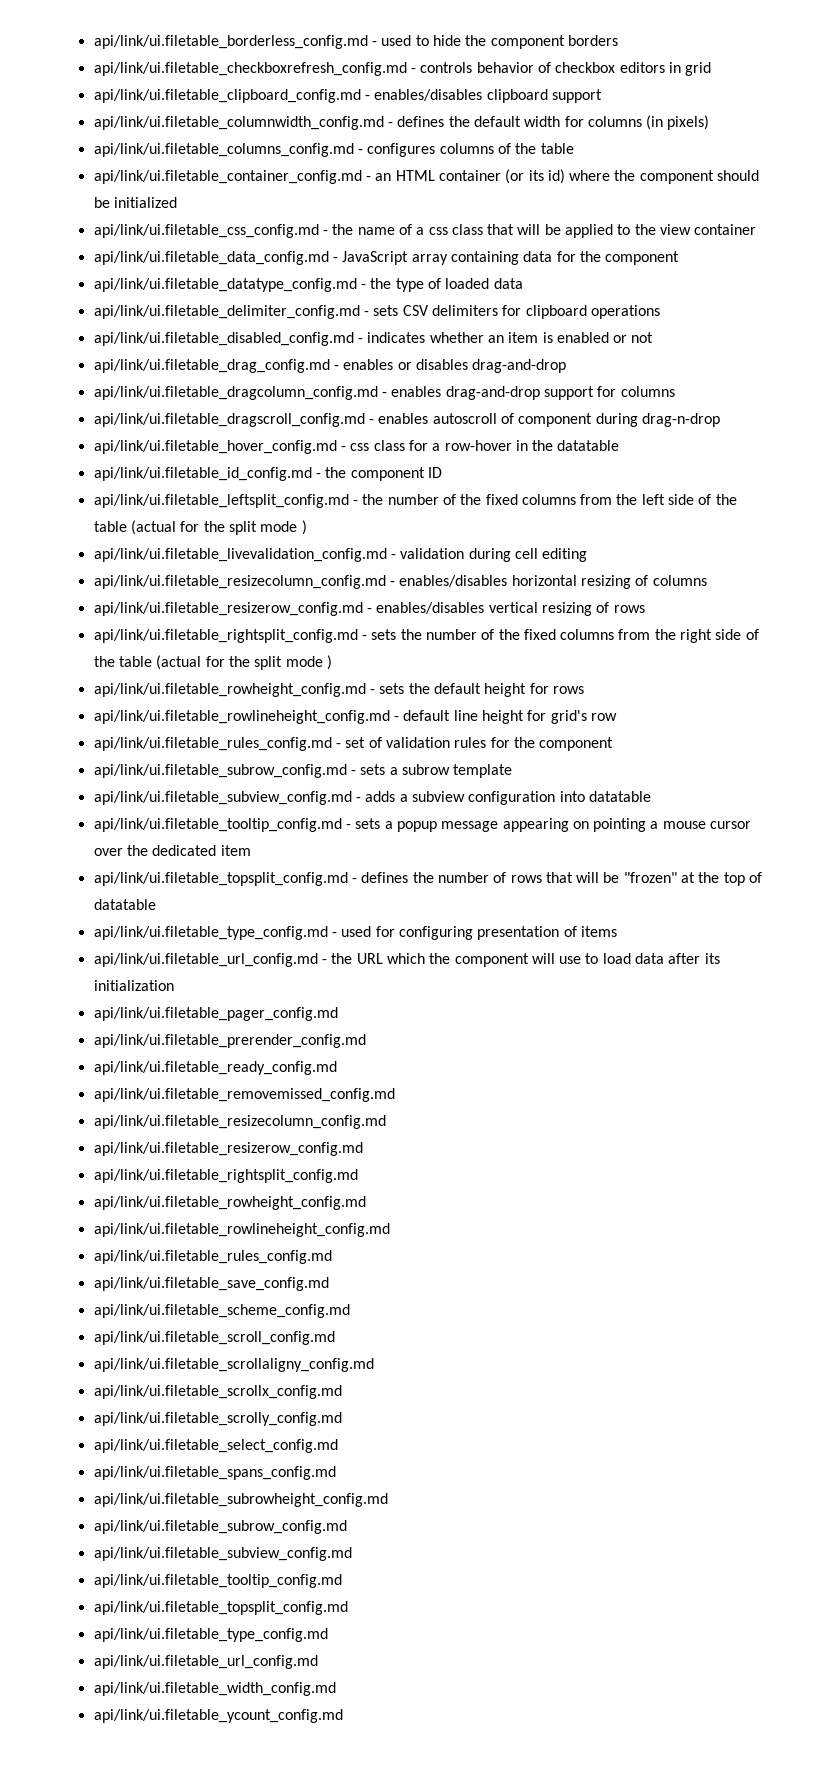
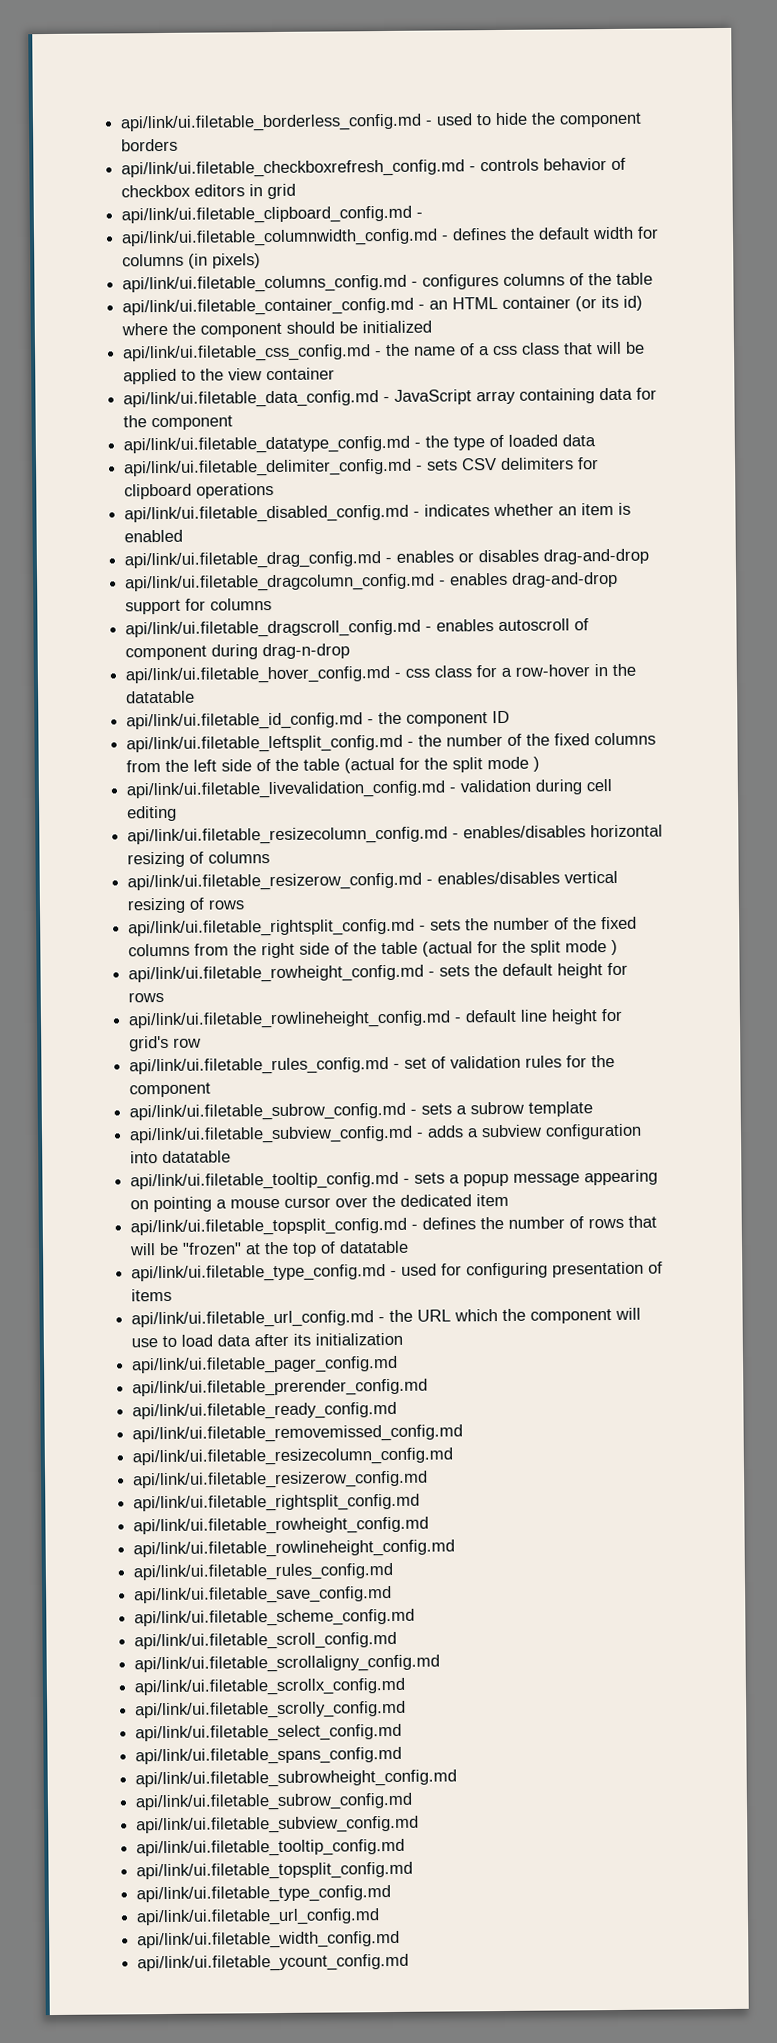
- api/link/ui.filetable_clipboard_config.md - enables/disables clipboard support
+ api/link/ui.filetable_clipboard_config.md -
- api/link/ui.filetable_disabled_config.md - indicates whether an item is enabled or not
+ api/link/ui.filetable_disabled_config.md - indicates whether an item is enabled

